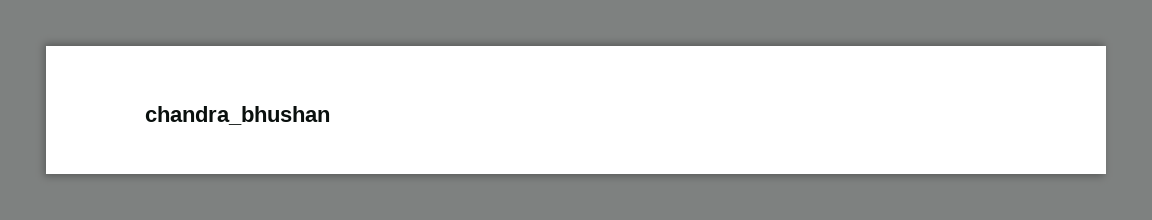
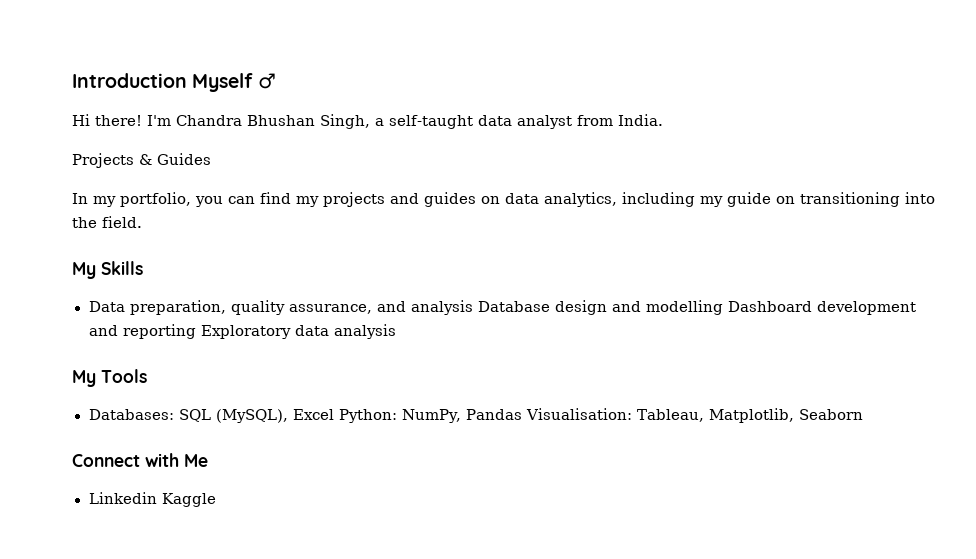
- chandra_bhushan
+ Introduction Myself ♂
+ Hi there! I'm Chandra Bhushan Singh, a self-taught data analyst from India.
+ Projects & Guides
+ In my portfolio, you can find my projects and guides on data analytics, including my guide on transitioning into the field.
+ My Skills
+ Data preparation, quality assurance, and analysis Database design and modelling Dashboard development and reporting Exploratory data analysis
+ My Tools
+ Databases: SQL (MySQL), Excel Python: NumPy, Pandas Visualisation: Tableau, Matplotlib, Seaborn
+ Connect with Me
+ Linkedin Kaggle

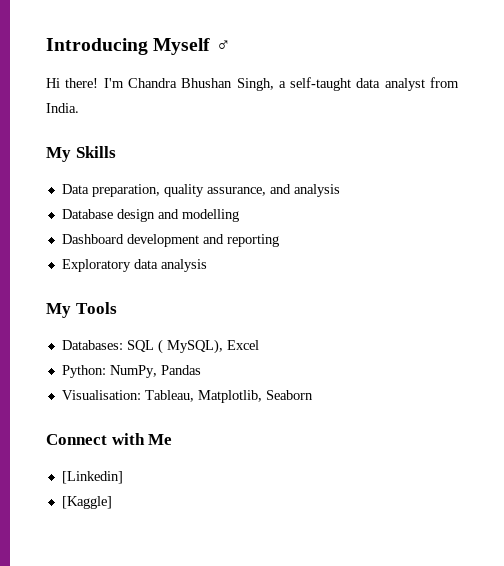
- Introduction Myself ♂
+ Introducing Myself ♂
- Projects & Guides
- In my portfolio, you can find my projects and guides on data analytics, including my guide on transitioning into the field.
- Data preparation, quality assurance, and analysis Database design and modelling Dashboard development and reporting Exploratory data analysis
+ Data preparation, quality assurance, and analysis
+ Database design and modelling
+ Dashboard development and reporting
+ Exploratory data analysis
- Databases: SQL (MySQL), Excel Python: NumPy, Pandas Visualisation: Tableau, Matplotlib, Seaborn
+ Databases: SQL ( MySQL), Excel
+ Python: NumPy, Pandas
+ Visualisation: Tableau, Matplotlib, Seaborn
- Linkedin Kaggle
+ [Linkedin]
+ [Kaggle]

